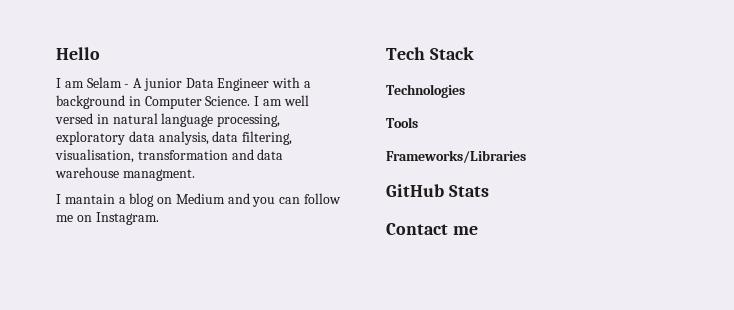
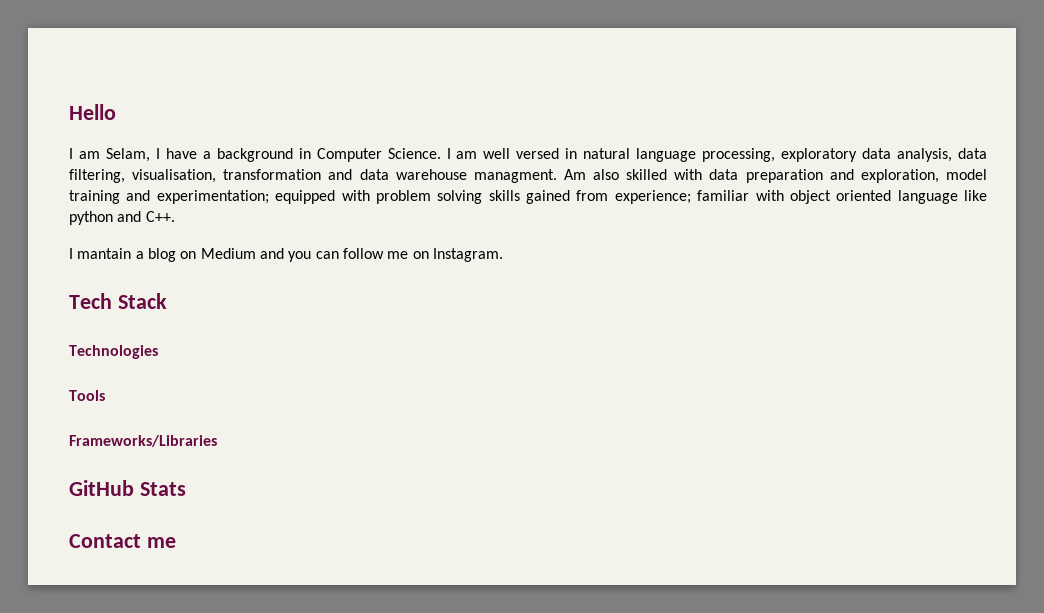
- I am Selam - A junior Data Engineer with a background in Computer Science.
+ I am Selam, I have a background in Computer Science.
+ Am also skilled with data preparation and exploration, model training and experimentation; equipped with problem solving skills gained from experience; familiar with object oriented language like python and C++.

